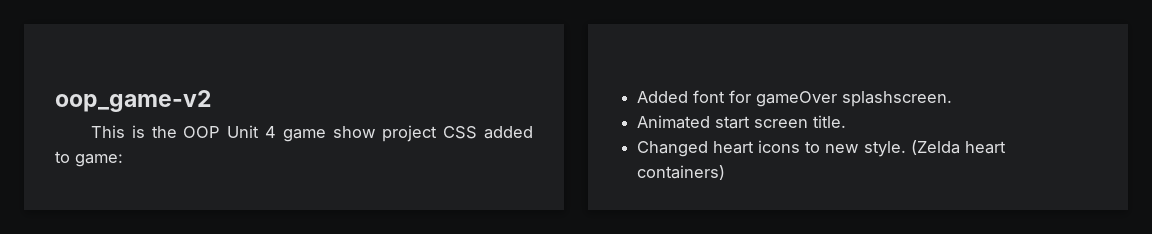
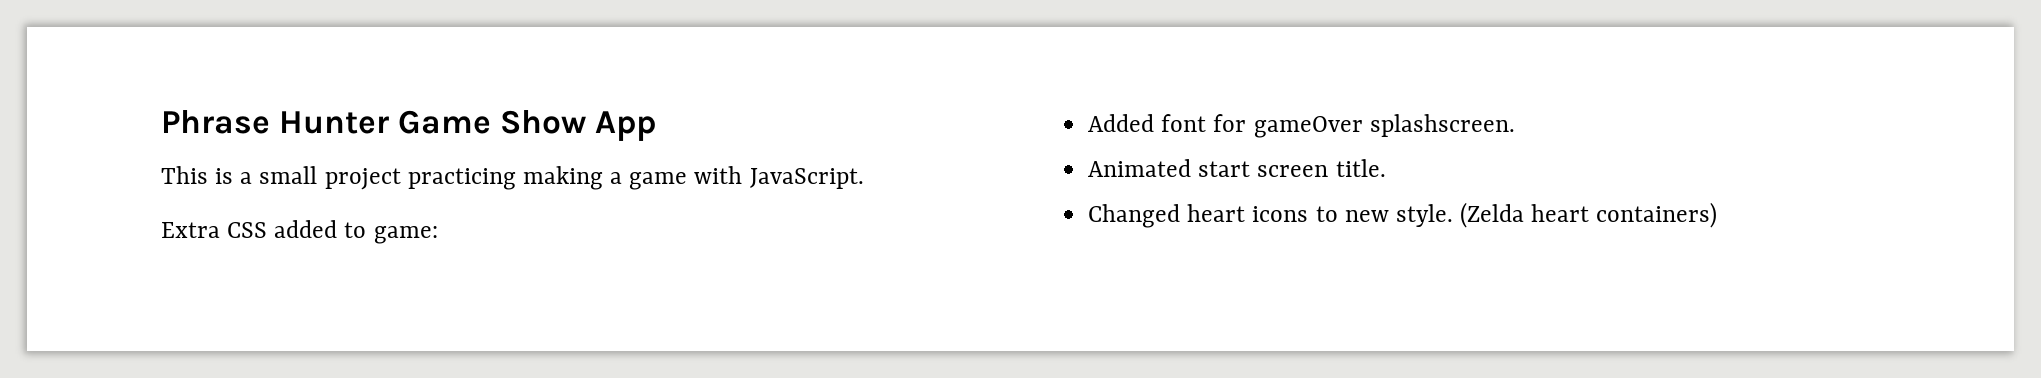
- oop_game-v2
- This is the OOP Unit 4 game show project CSS added to game:
+ Phrase Hunter Game Show App
+ This is a small project practicing making a game with JavaScript.
+ Extra CSS added to game:

